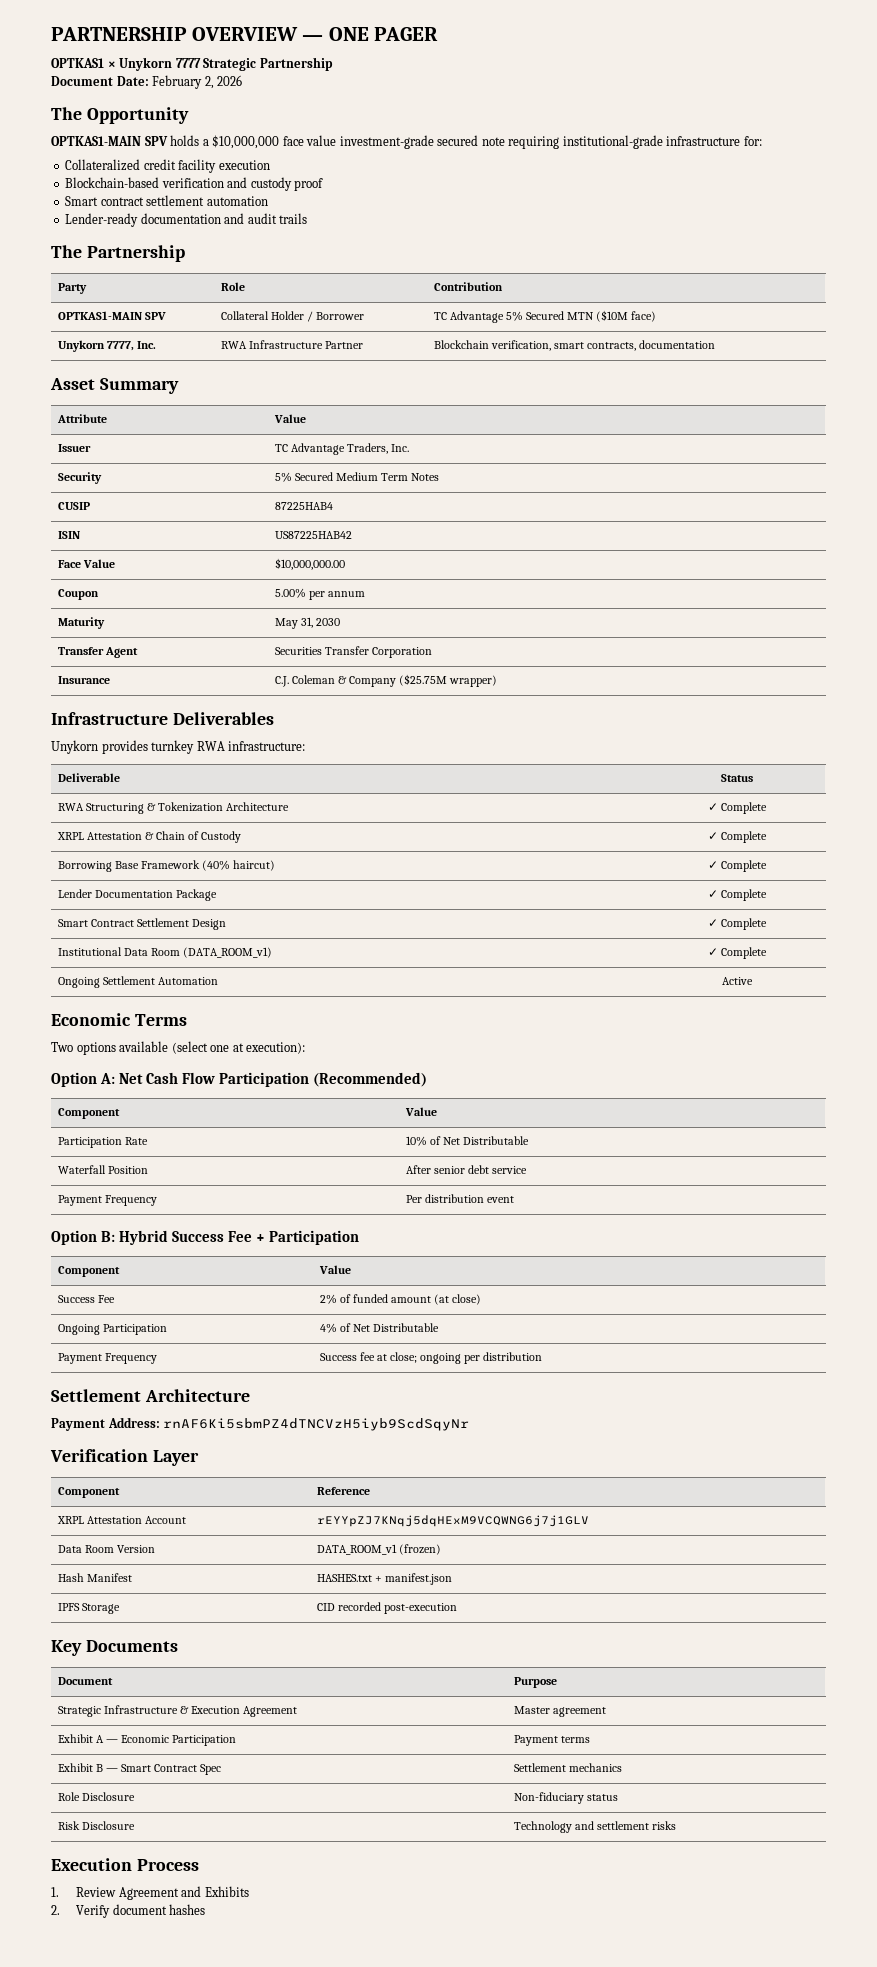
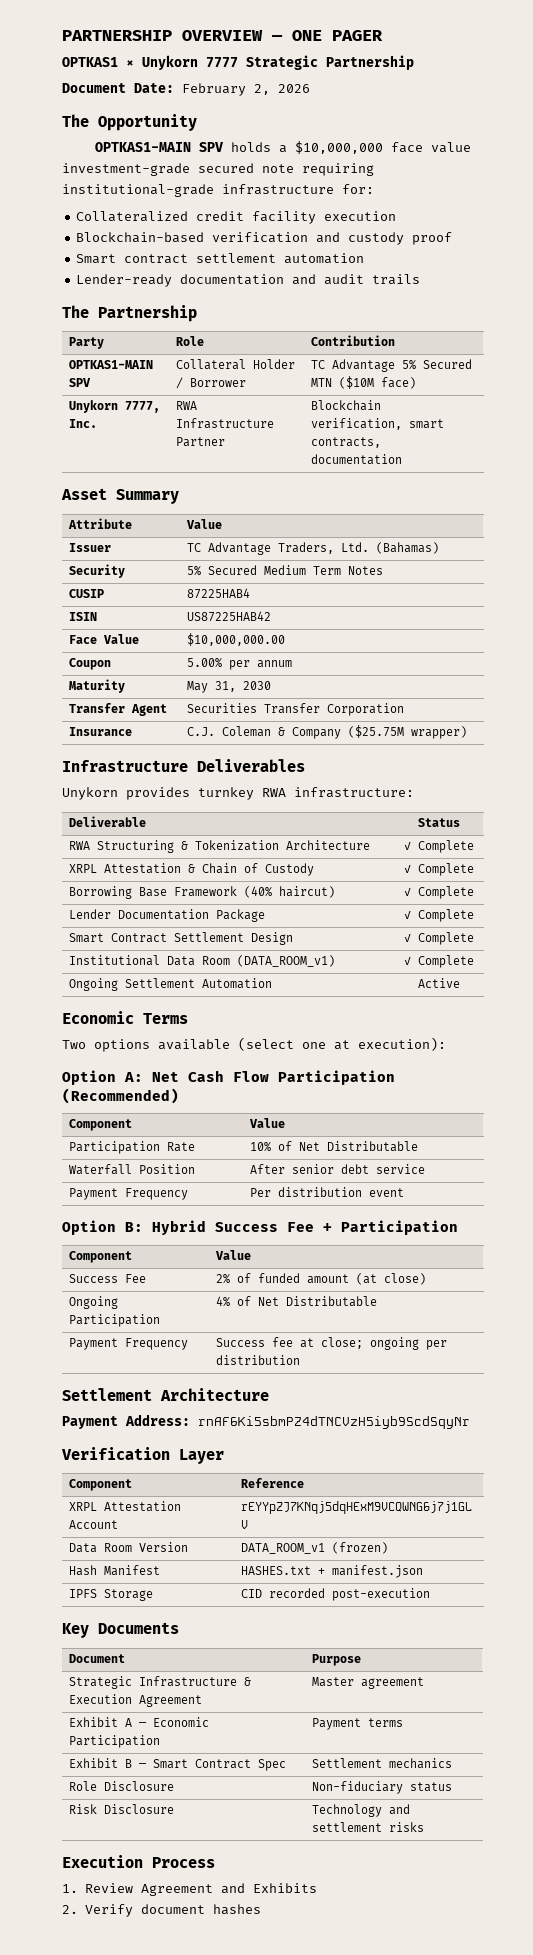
- Issuer | TC Advantage Traders, Inc.
+ Issuer | TC Advantage Traders, Ltd. (Bahamas)

